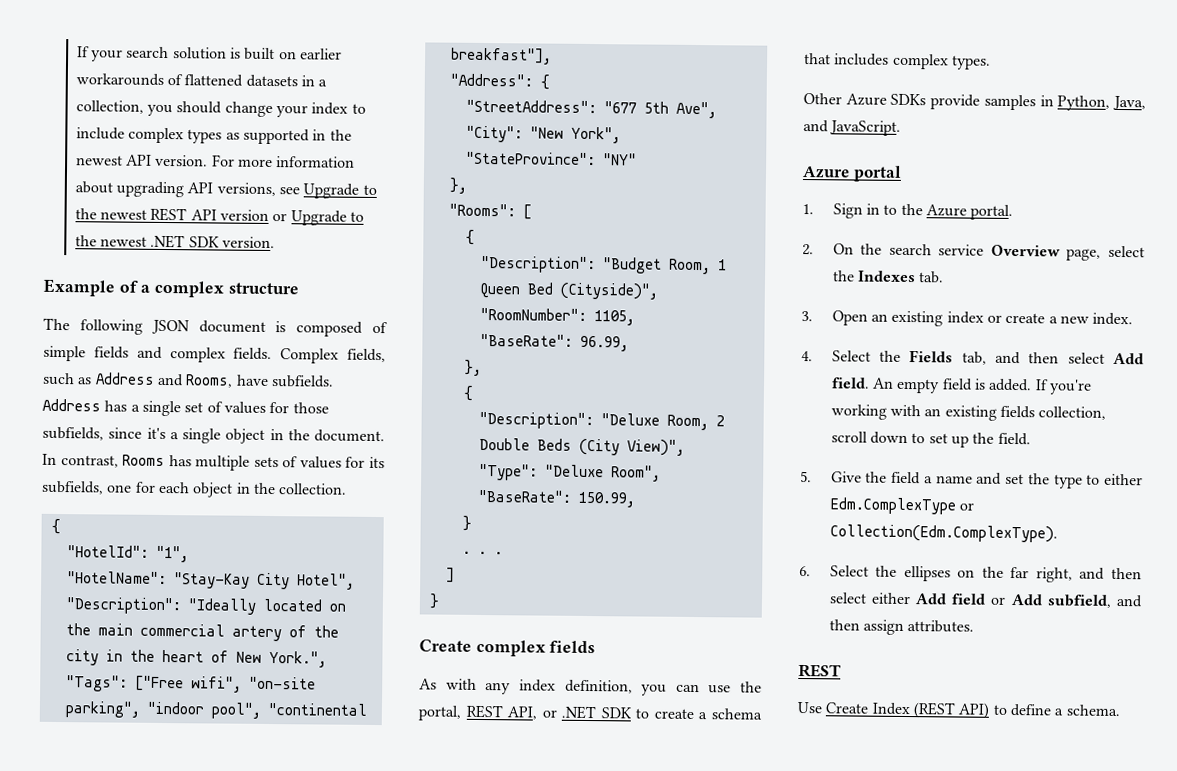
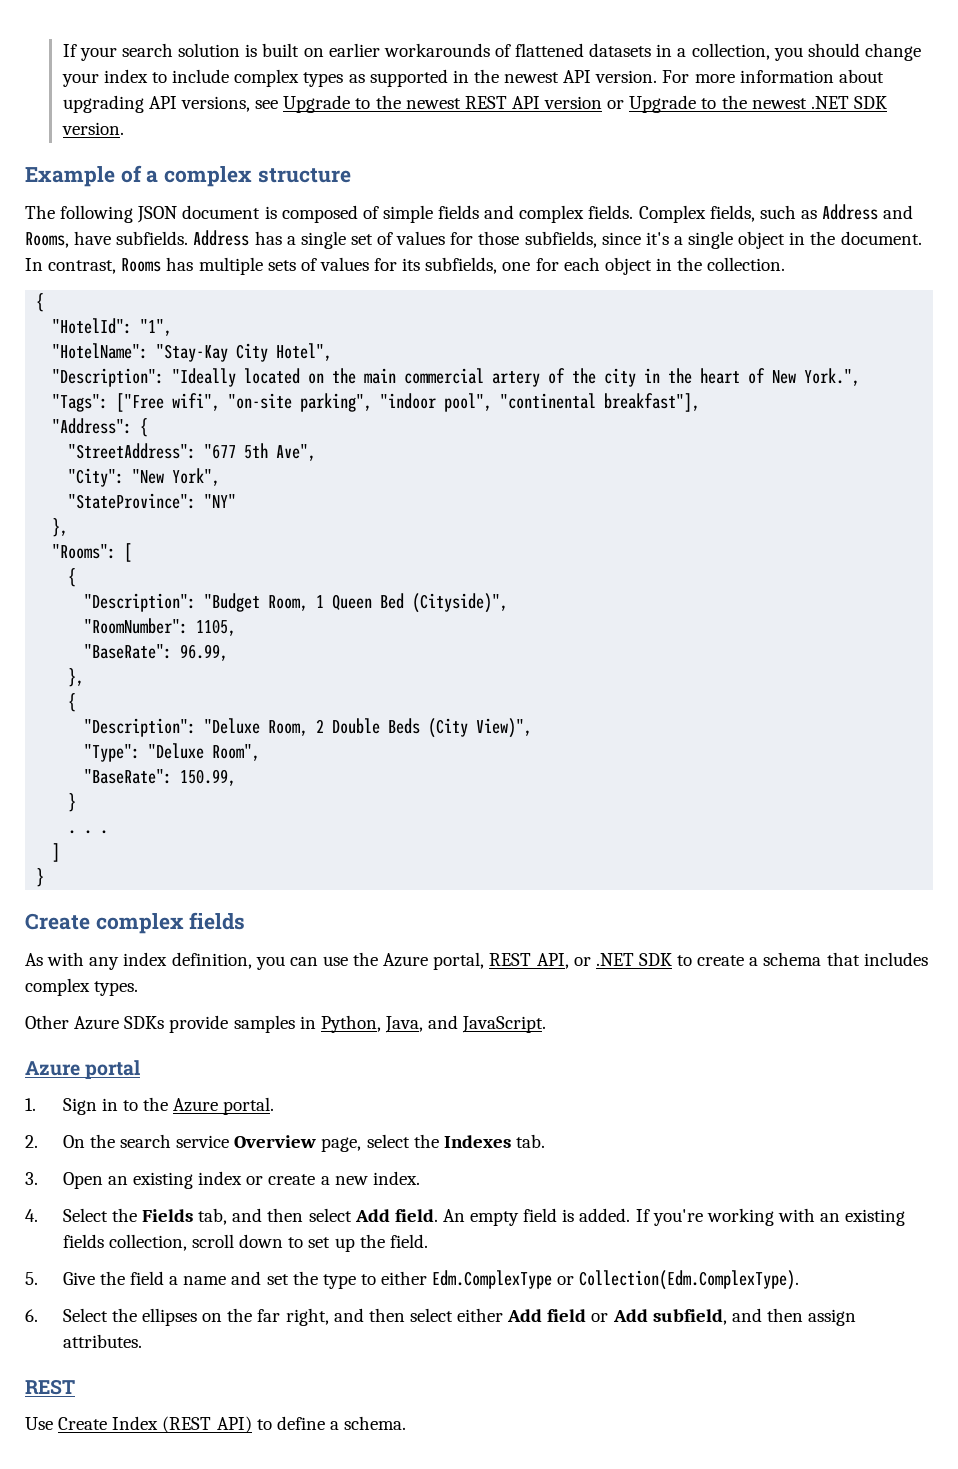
- As with any index definition, you can use the portal, REST API, or .NET SDK to create a schema that includes complex types.
+ As with any index definition, you can use the Azure portal, REST API, or .NET SDK to create a schema that includes complex types.

